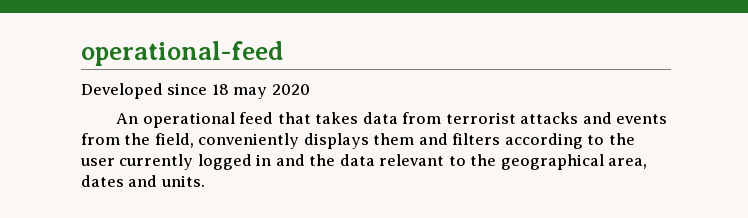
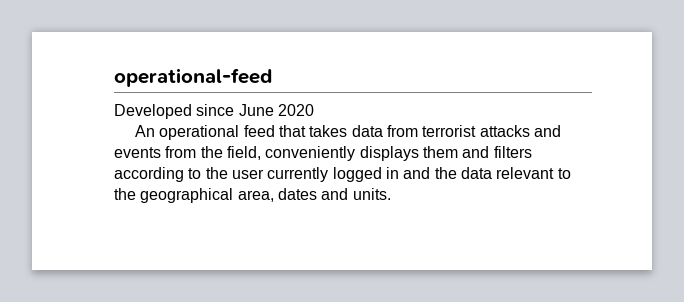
- Developed since 18 may 2020
+ Developed since June 2020

